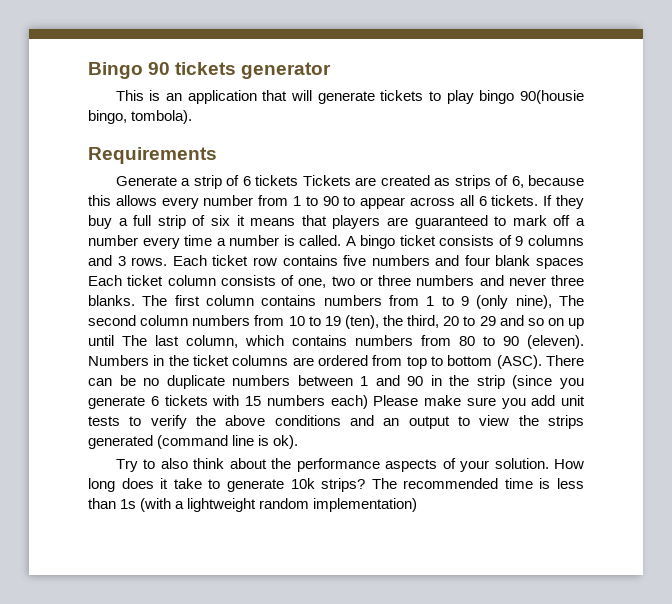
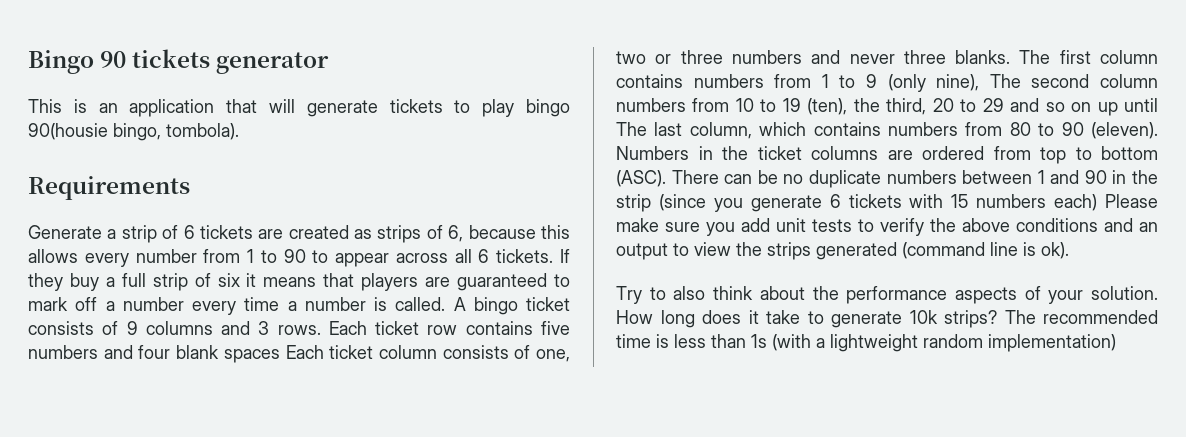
- Generate a strip of 6 tickets Tickets are created as strips of 6, because this allows every number from 1 to 90 to appear across all 6 tickets.
+ Generate a strip of 6 tickets are created as strips of 6, because this allows every number from 1 to 90 to appear across all 6 tickets.

